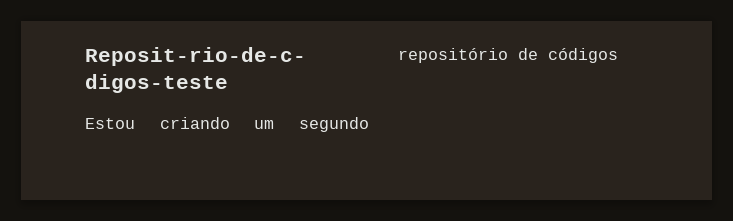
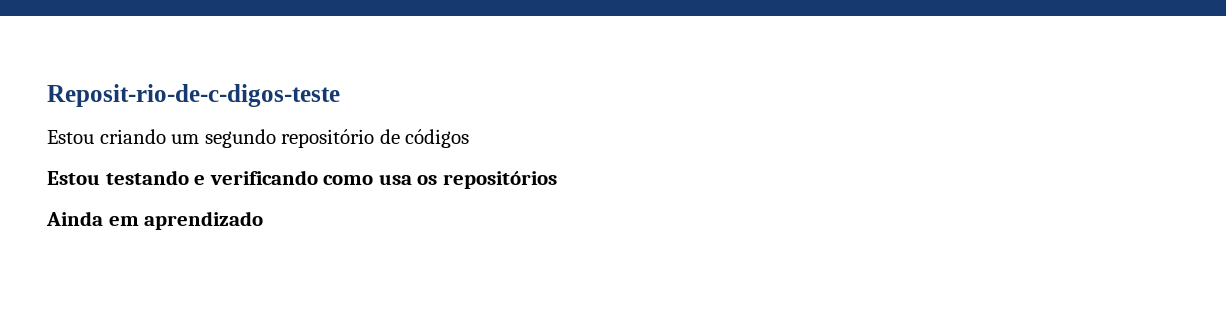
+ Estou testando e verificando como usa os repositórios
+ Ainda em aprendizado

